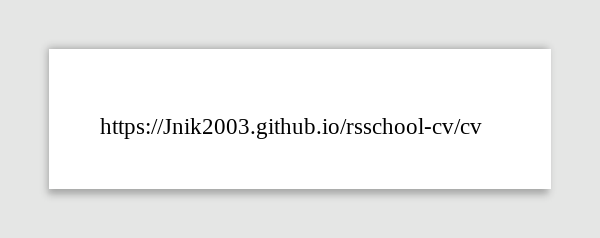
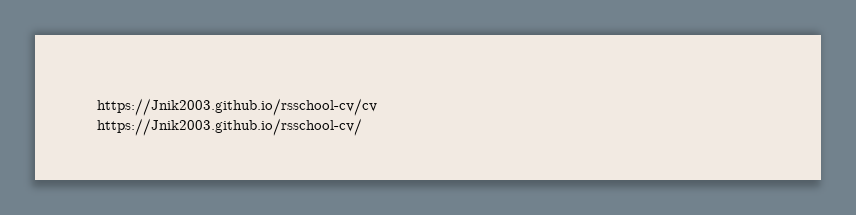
+ https://Jnik2003.github.io/rsschool-cv/

